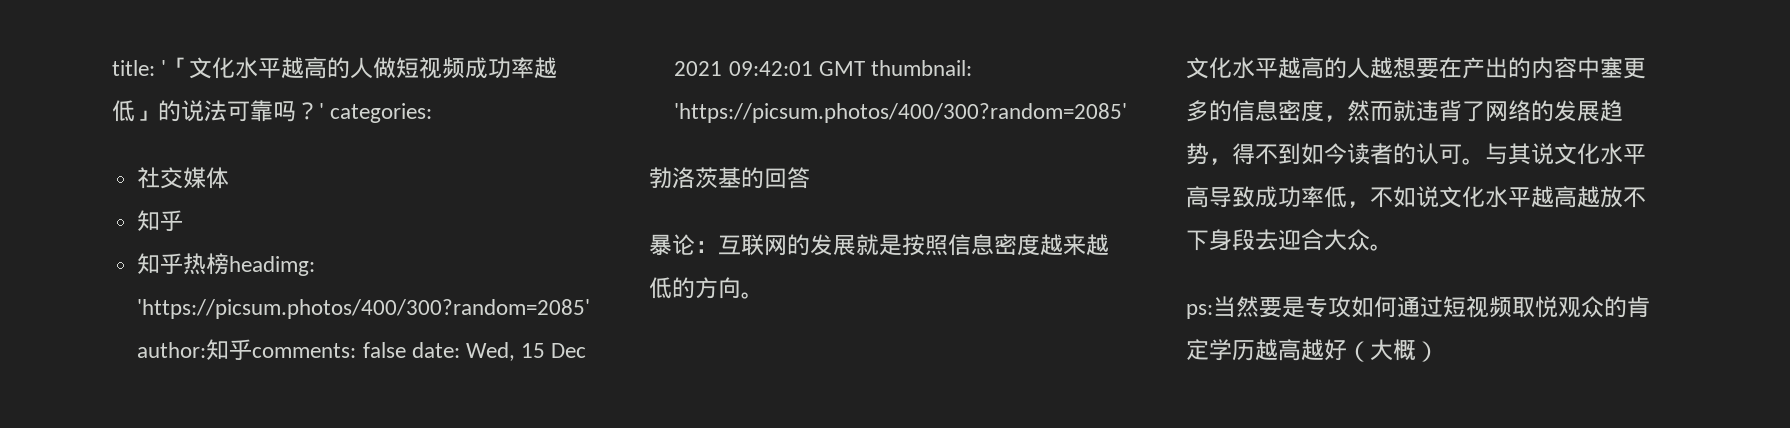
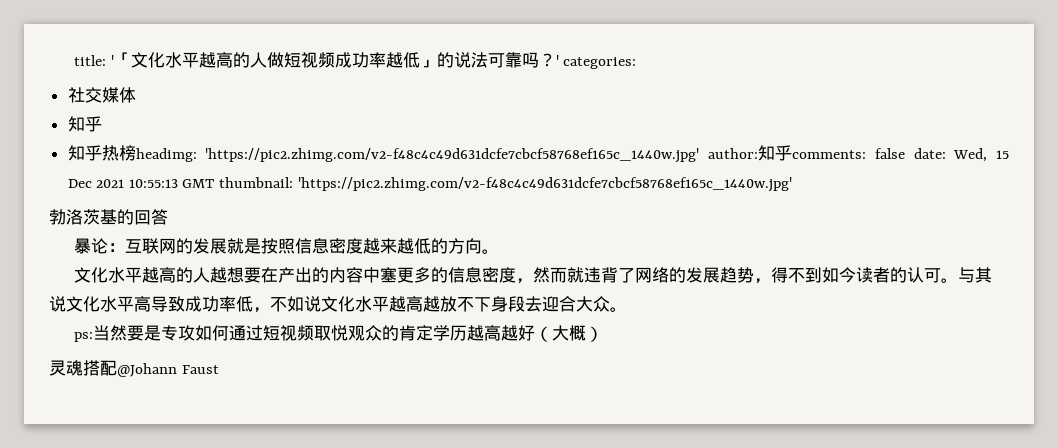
- 知乎热榜headimg: 'https://picsum.photos/400/300?random=2085' author:知乎comments: false date: Wed, 15 Dec 2021 09:42:01 GMT thumbnail: 'https://picsum.photos/400/300?random=2085'
+ 知乎热榜headimg: 'https://pic2.zhimg.com/v2-f48c4c49d631dcfe7cbcf58768ef165c_1440w.jpg' author:知乎comments: false date: Wed, 15 Dec 2021 10:55:13 GMT thumbnail: 'https://pic2.zhimg.com/v2-f48c4c49d631dcfe7cbcf58768ef165c_1440w.jpg'
+ 灵魂搭配@Johann Faust

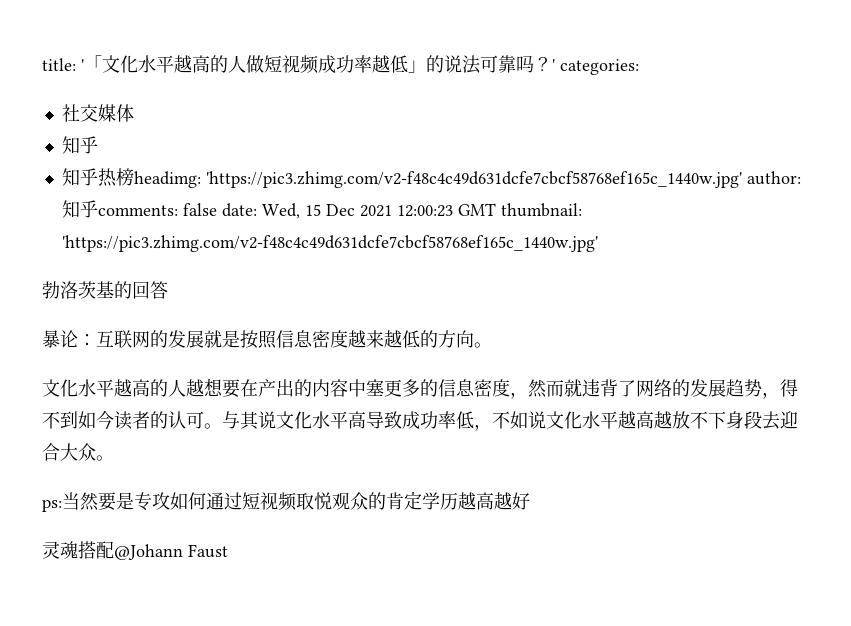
- 知乎热榜headimg: 'https://pic2.zhimg.com/v2-f48c4c49d631dcfe7cbcf58768ef165c_1440w.jpg' author:知乎comments: false date: Wed, 15 Dec 2021 10:55:13 GMT thumbnail: 'https://pic2.zhimg.com/v2-f48c4c49d631dcfe7cbcf58768ef165c_1440w.jpg'
+ 知乎热榜headimg: 'https://pic3.zhimg.com/v2-f48c4c49d631dcfe7cbcf58768ef165c_1440w.jpg' author:知乎comments: false date: Wed, 15 Dec 2021 12:00:23 GMT thumbnail: 'https://pic3.zhimg.com/v2-f48c4c49d631dcfe7cbcf58768ef165c_1440w.jpg'
- ps:当然要是专攻如何通过短视频取悦观众的肯定学历越高越好（大概）
+ ps:当然要是专攻如何通过短视频取悦观众的肯定学历越高越好

